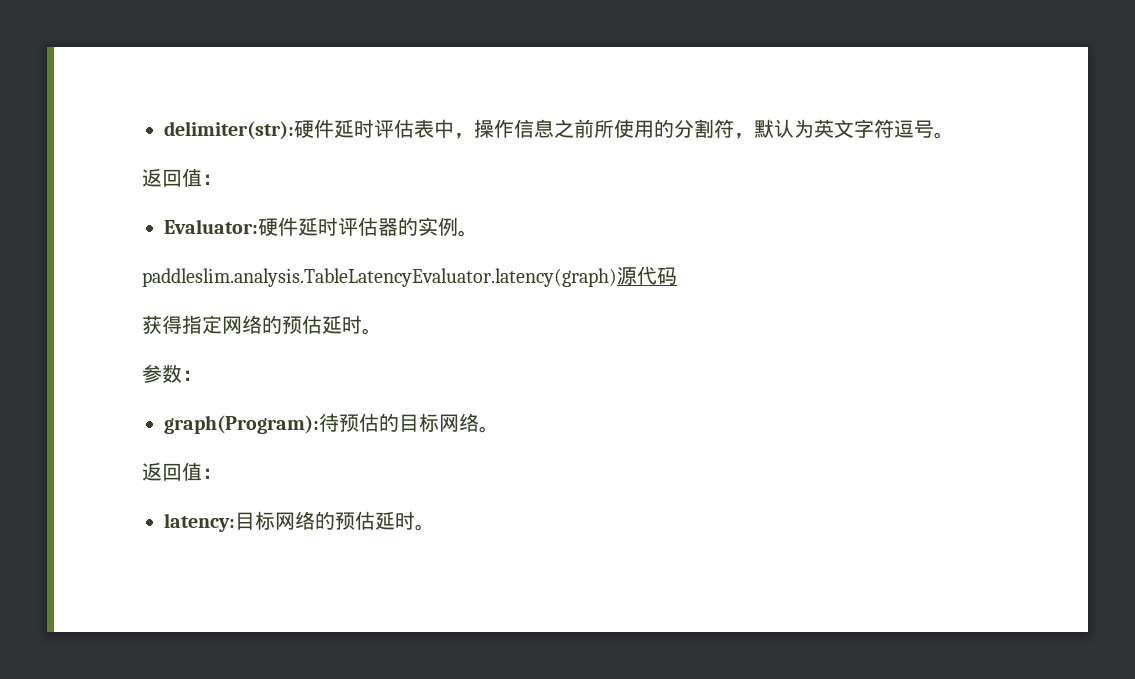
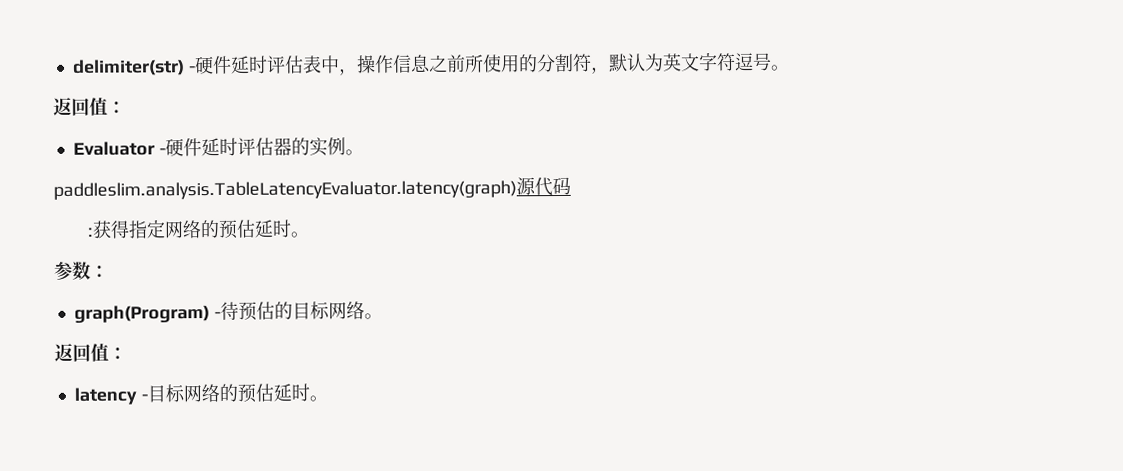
- delimiter(str):硬件延时评估表中，操作信息之前所使用的分割符，默认为英文字符逗号。
+ delimiter(str) -硬件延时评估表中，操作信息之前所使用的分割符，默认为英文字符逗号。
- Evaluator:硬件延时评估器的实例。
+ Evaluator -硬件延时评估器的实例。
- 获得指定网络的预估延时。
+ :获得指定网络的预估延时。
- graph(Program):待预估的目标网络。
+ graph(Program) -待预估的目标网络。
- latency:目标网络的预估延时。
+ latency -目标网络的预估延时。

